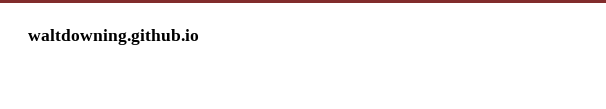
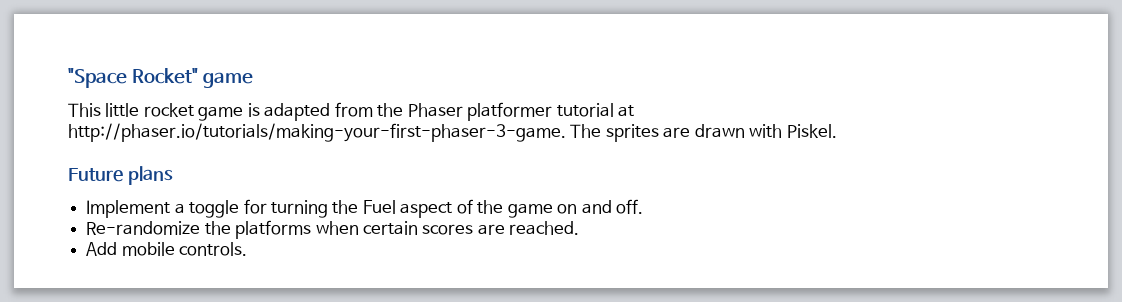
- waltdowning.github.io
+ "Space Rocket" game
+ This little rocket game is adapted from the Phaser platformer tutorial at http://phaser.io/tutorials/making-your-first-phaser-3-game. The sprites are drawn with Piskel.
+ Future plans
+ Implement a toggle for turning the Fuel aspect of the game on and off.
+ Re-randomize the platforms when certain scores are reached.
+ Add mobile controls.

